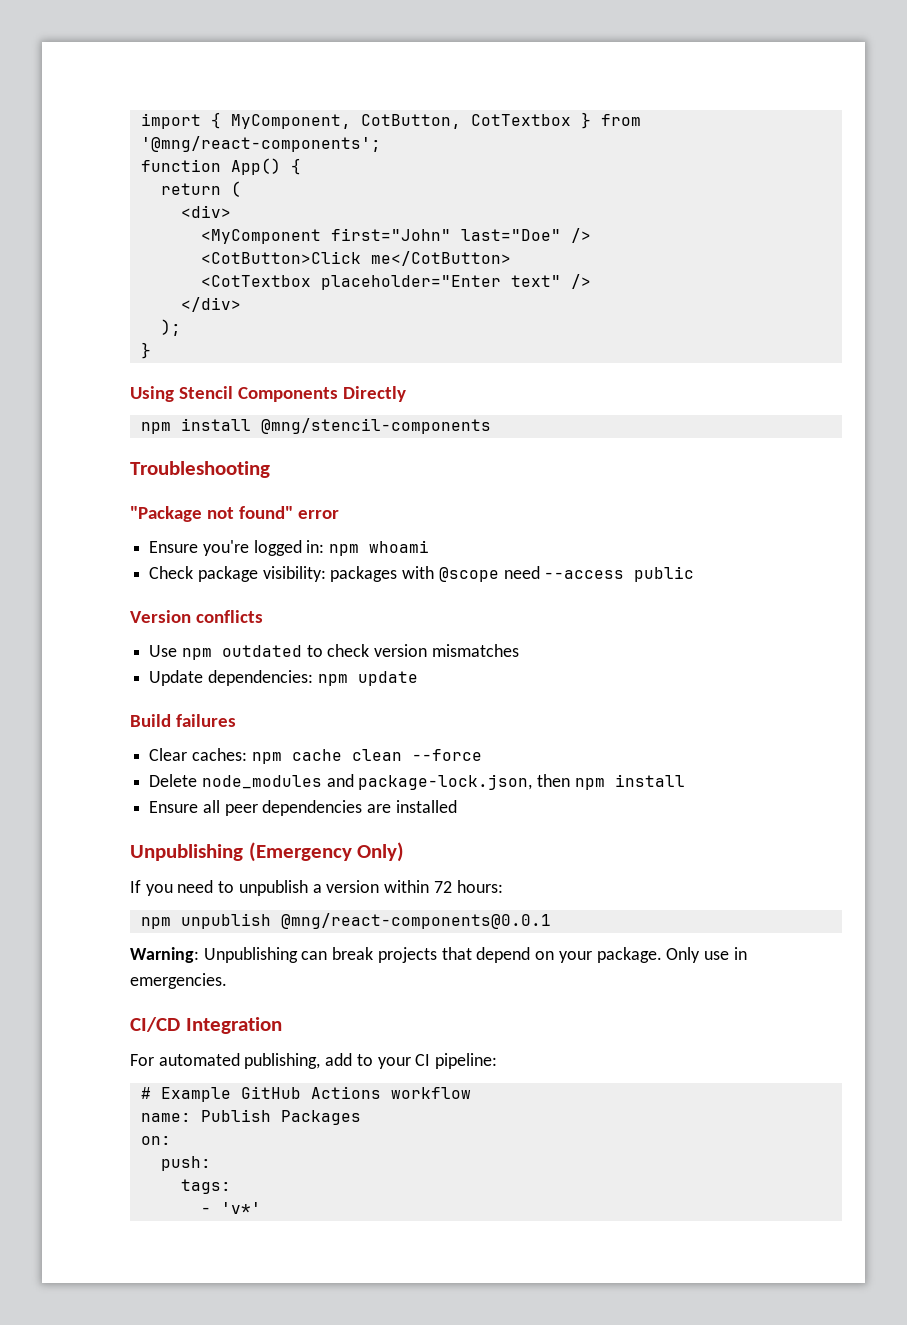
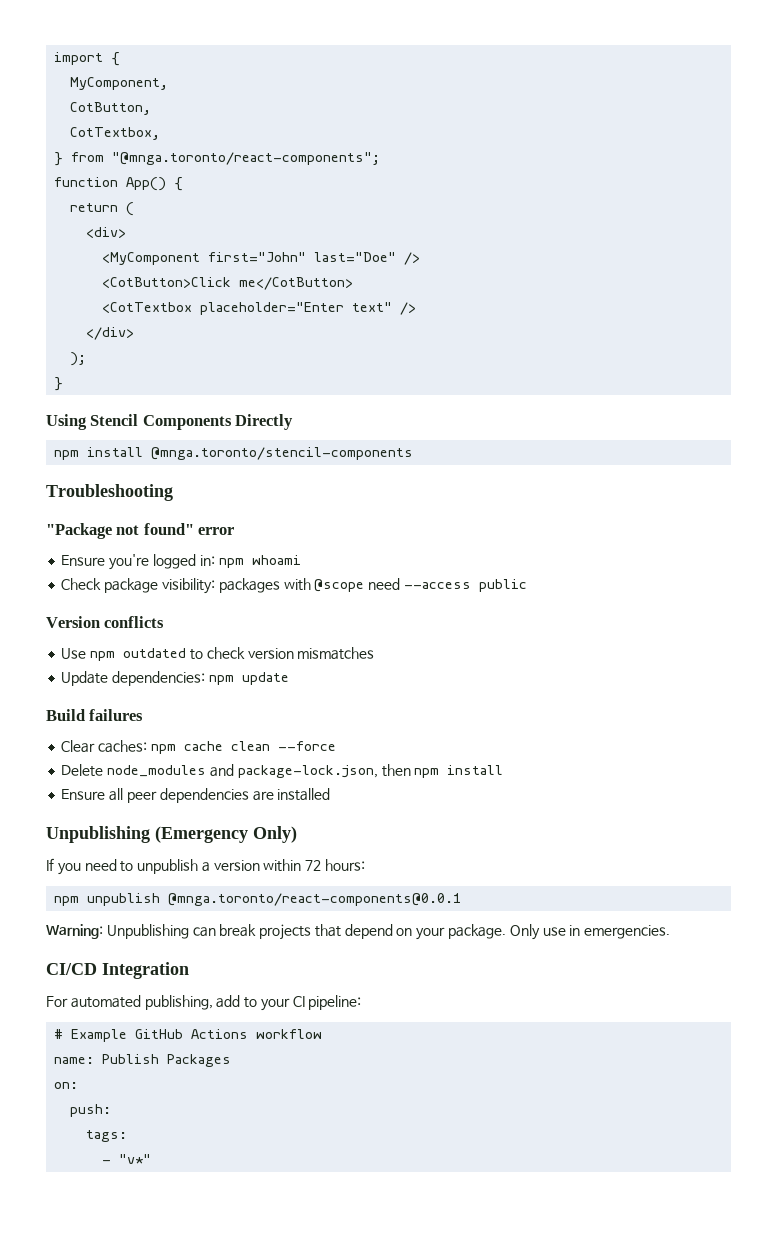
- import { MyComponent, CotButton, CotTextbox } from '@mng/react-components';
+ import {
+ MyComponent,
+ CotButton,
+ CotTextbox,
+ } from "@mnga.toronto/react-components";
- npm install @mng/stencil-components
+ npm install @mnga.toronto/stencil-components
- npm unpublish @mng/react-components@0.0.1
+ npm unpublish @mnga.toronto/react-components@0.0.1
- - 'v*'
+ - "v*"

